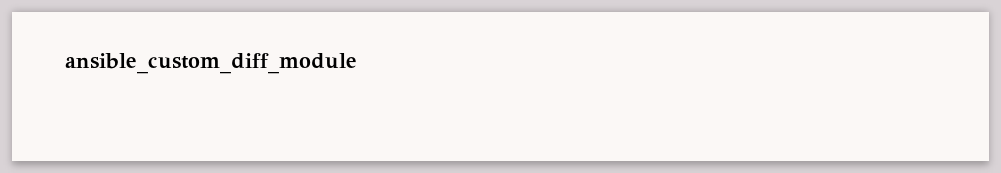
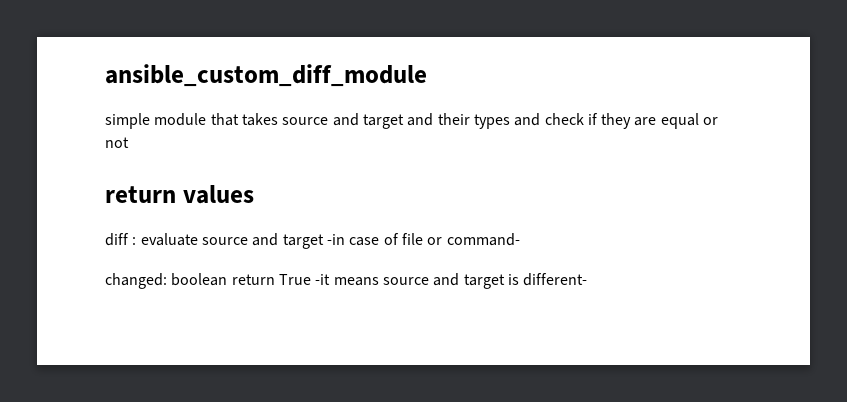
+ simple module that takes source and target and their types and check if they are equal or not
+ return values
+ diff : evaluate source and target -in case of file or command-
+ changed: boolean return True -it means source and target is different-

